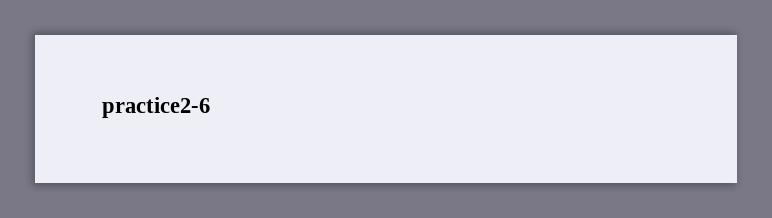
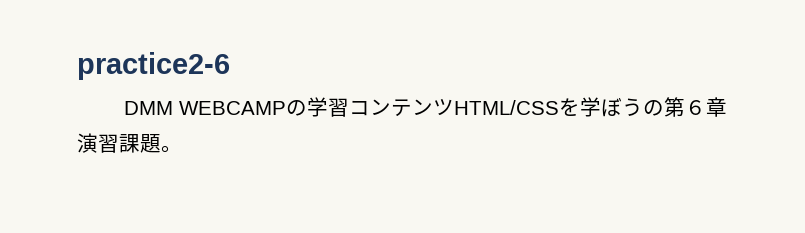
+ DMM WEBCAMPの学習コンテンツHTML/CSSを学ぼうの第６章演習課題。

